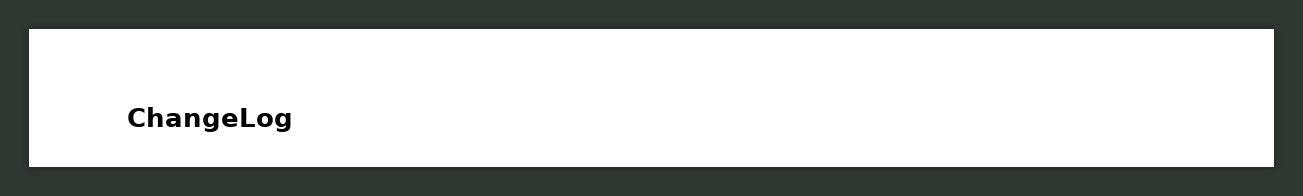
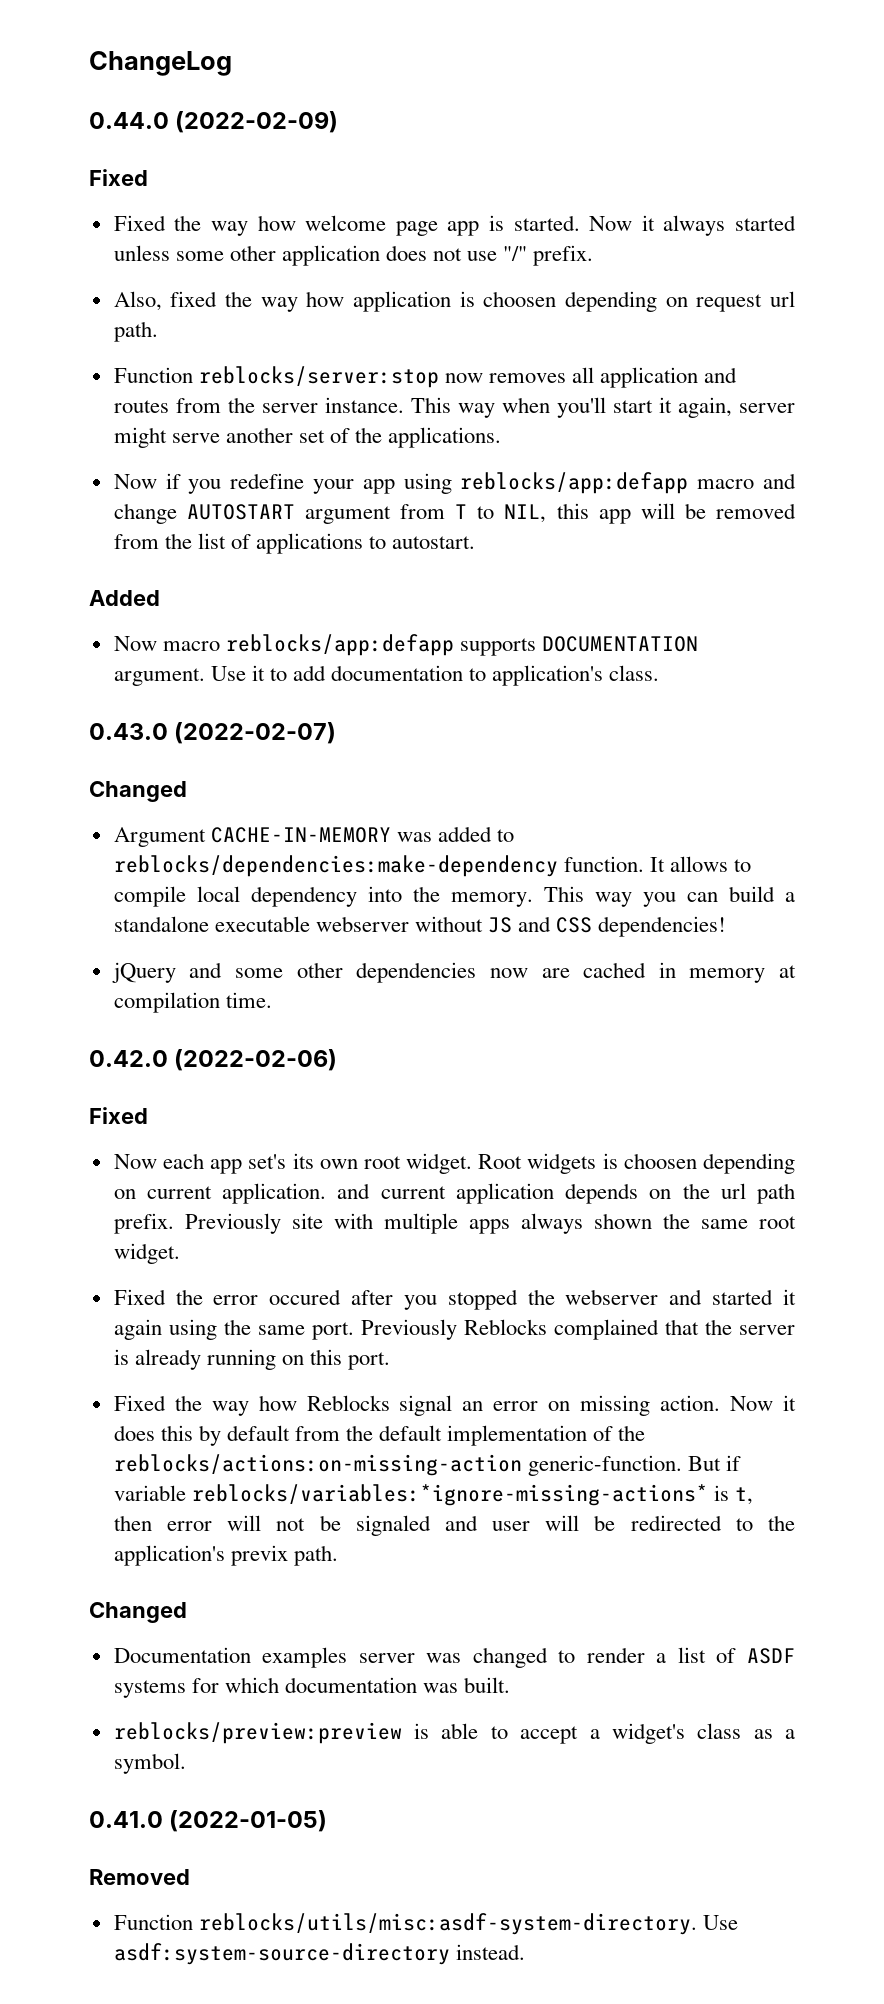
+ 0.44.0 (2022-02-09)
+ Fixed
+ Fixed the way how welcome page app is started. Now it always started unless some other application does not use "/" prefix.
+ Also, fixed the way how application is choosen depending on request url path.
+ Function reblocks/server:stop now removes all application and routes from the server instance. This way when you'll start it again, server might serve another set of the applications.
+ Now if you redefine your app using reblocks/app:defapp macro and change AUTOSTART argument from T to NIL, this app will be removed from the list of applications to autostart.
+ Added
+ Now macro reblocks/app:defapp supports DOCUMENTATION argument. Use it to add documentation to application's class.
+ 0.43.0 (2022-02-07)
+ Changed
+ Argument CACHE-IN-MEMORY was added to reblocks/dependencies:make-dependency function. It allows to compile local dependency into the memory. This way you can build a standalone executable webserver without JS and CSS dependencies!
+ jQuery and some other dependencies now are cached in memory at compilation time.
+ 0.42.0 (2022-02-06)
+ Fixed
+ Now each app set's its own root widget. Root widgets is choosen depending on current application. and current application depends on the url path prefix. Previously site with multiple apps always shown the same root widget.
+ Fixed the error occured after you stopped the webserver and started it again using the same port. Previously Reblocks complained that the server is already running on this port.
+ Fixed the way how Reblocks signal an error on missing action. Now it does this by default from the default implementation of the reblocks/actions:on-missing-action generic-function. But if variable reblocks/variables:*ignore-missing-actions* is t, then error will not be signaled and user will be redirected to the application's previx path.
+ Changed
+ Documentation examples server was changed to render a list of ASDF systems for which documentation was built.
+ reblocks/preview:preview is able to accept a widget's class as a symbol.
+ 0.41.0 (2022-01-05)
+ Removed
+ Function reblocks/utils/misc:asdf-system-directory. Use asdf:system-source-directory instead.

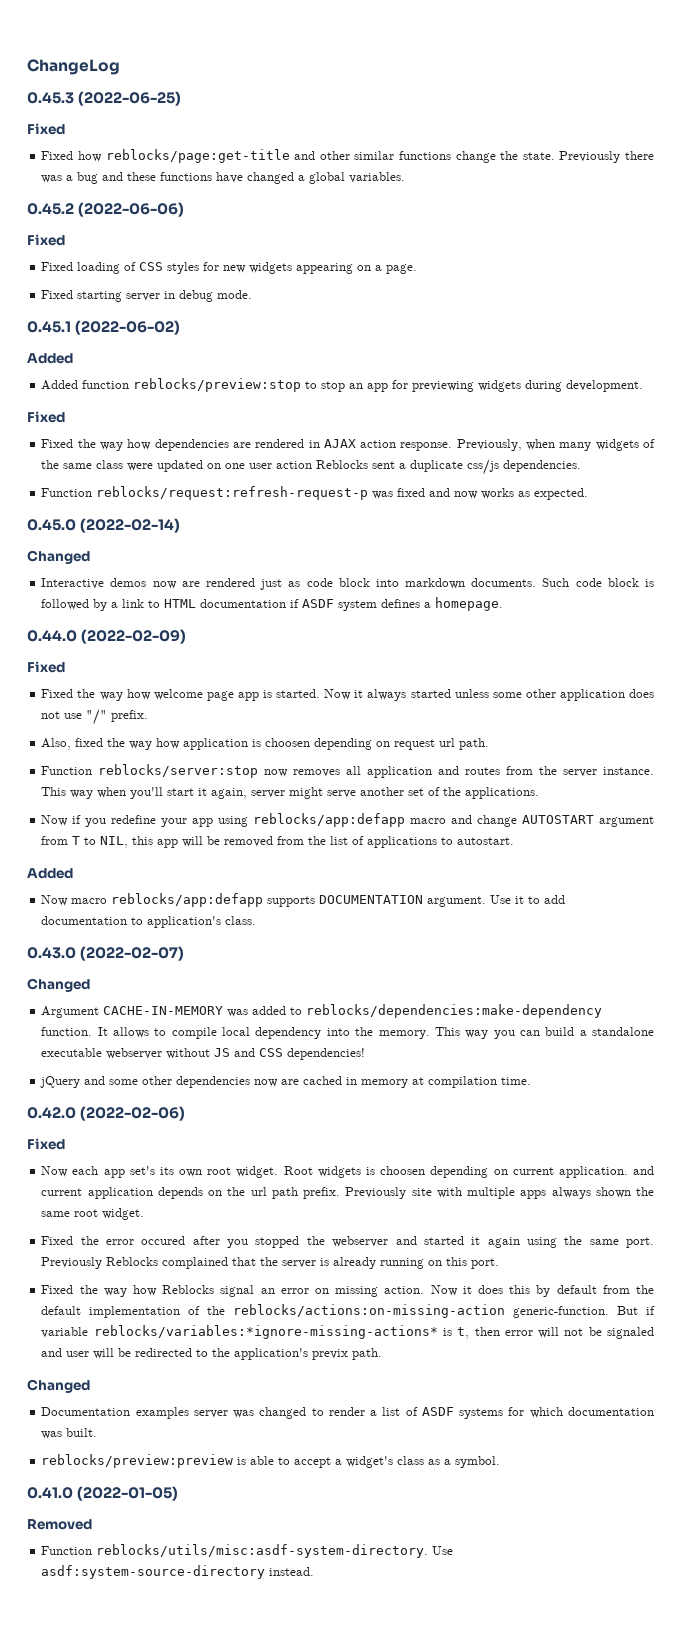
+ 0.45.3 (2022-06-25)
+ Fixed
+ Fixed how reblocks/page:get-title and other similar functions change the state. Previously there was a bug and these functions have changed a global variables.
+ 0.45.2 (2022-06-06)
+ Fixed
+ Fixed loading of CSS styles for new widgets appearing on a page.
+ Fixed starting server in debug mode.
+ 0.45.1 (2022-06-02)
+ Added
+ Added function reblocks/preview:stop to stop an app for previewing widgets during development.
+ Fixed
+ Fixed the way how dependencies are rendered in AJAX action response. Previously, when many widgets of the same class were updated on one user action Reblocks sent a duplicate css/js dependencies.
+ Function reblocks/request:refresh-request-p was fixed and now works as expected.
+ 0.45.0 (2022-02-14)
+ Changed
+ Interactive demos now are rendered just as code block into markdown documents. Such code block is followed by a link to HTML documentation if ASDF system defines a homepage.

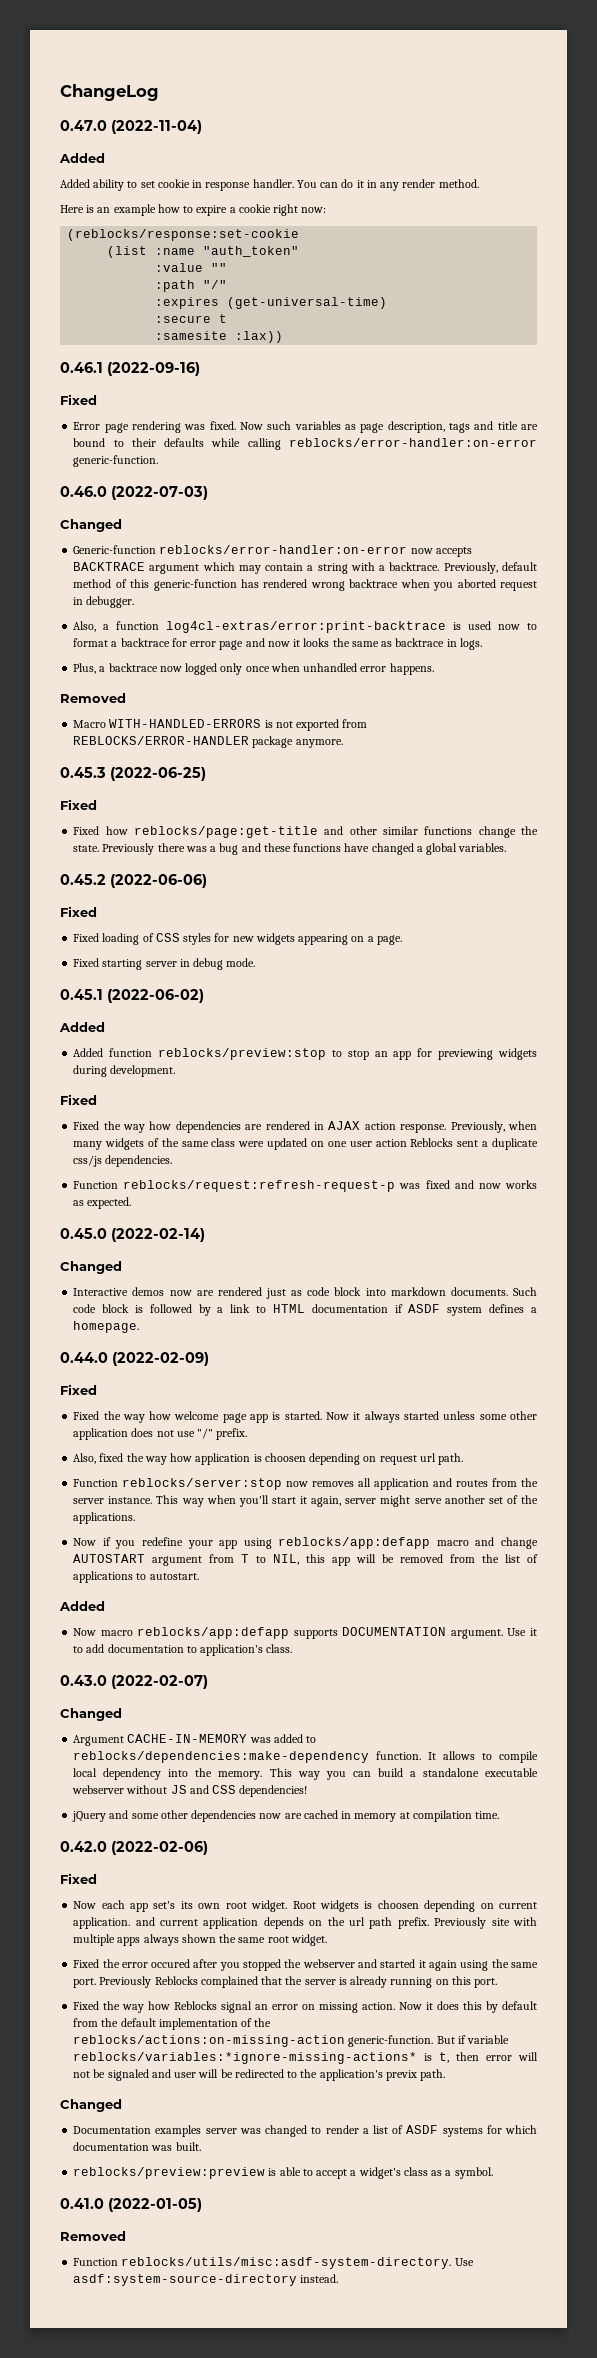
+ 0.47.0 (2022-11-04)
+ Added
+ Added ability to set cookie in response handler. You can do it in any render method.
+ Here is an example how to expire a cookie right now:
+ (reblocks/response:set-cookie
+ (list :name "auth_token"
+ :value ""
+ :path "/"
+ :expires (get-universal-time)
+ :secure t
+ :samesite :lax))
+ 0.46.1 (2022-09-16)
+ Fixed
+ Error page rendering was fixed. Now such variables as page description, tags and title are bound to their defaults while calling reblocks/error-handler:on-error generic-function.
+ 0.46.0 (2022-07-03)
+ Changed
+ Generic-function reblocks/error-handler:on-error now accepts BACKTRACE argument which may contain a string with a backtrace. Previously, default method of this generic-function has rendered wrong backtrace when you aborted request in debugger.
+ Also, a function log4cl-extras/error:print-backtrace is used now to format a backtrace for error page and now it looks the same as backtrace in logs.
+ Plus, a backtrace now logged only once when unhandled error happens.
+ Removed
+ Macro WITH-HANDLED-ERRORS is not exported from REBLOCKS/ERROR-HANDLER package anymore.

